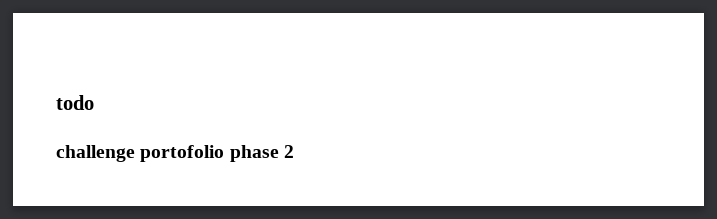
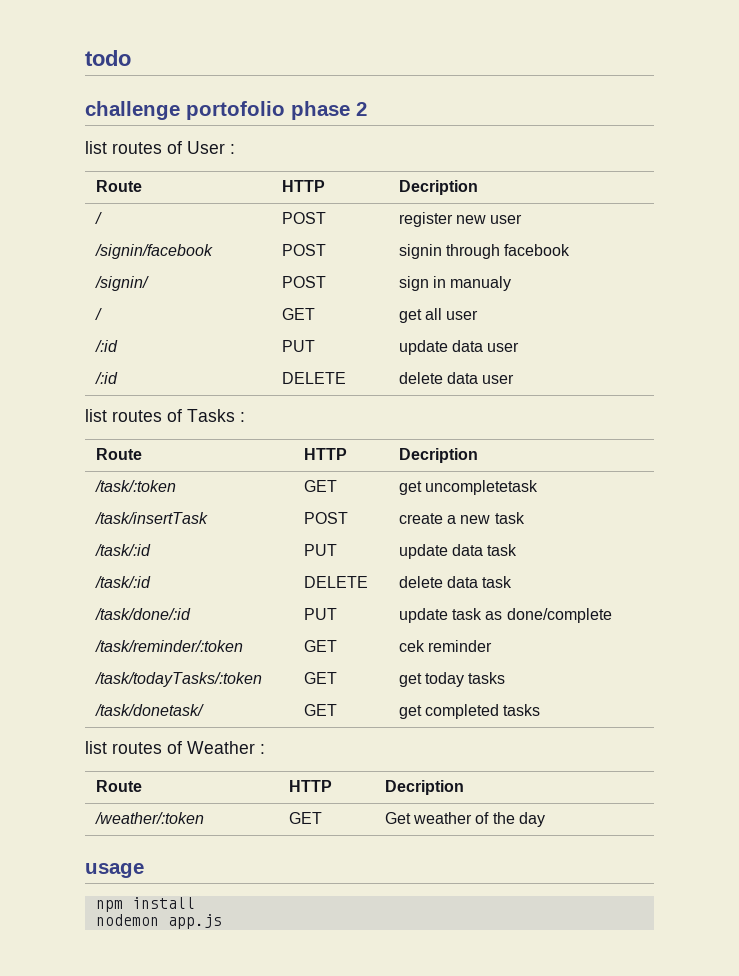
+ list routes of User :
+ Route | HTTP | Decription
+ / | POST | register new user
+ /signin/facebook | POST | signin through facebook
+ /signin/ | POST | sign in manualy
+ / | GET | get all user
+ /:id | PUT | update data user
+ /:id | DELETE | delete data user
+ list routes of Tasks :
+ Route | HTTP | Decription
+ /task/:token | GET | get uncompletetask
+ /task/insertTask | POST | create a new task
+ /task/:id | PUT | update data task
+ /task/:id | DELETE | delete data task
+ /task/done/:id | PUT | update task as done/complete
+ /task/reminder/:token | GET | cek reminder
+ /task/todayTasks/:token | GET | get today tasks
+ /task/donetask/ | GET | get completed tasks
+ list routes of Weather :
+ Route | HTTP | Decription
+ /weather/:token | GET | Get weather of the day
+ usage
+ npm install
+ nodemon app.js

